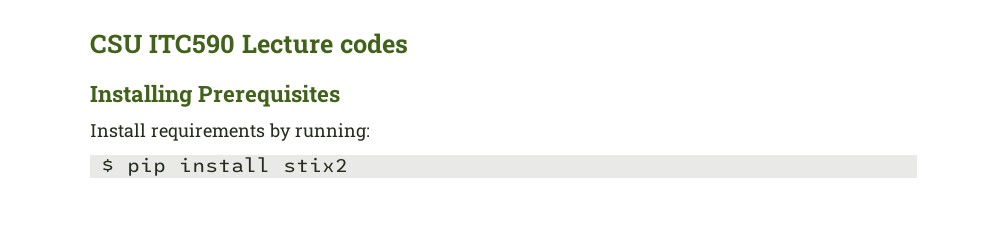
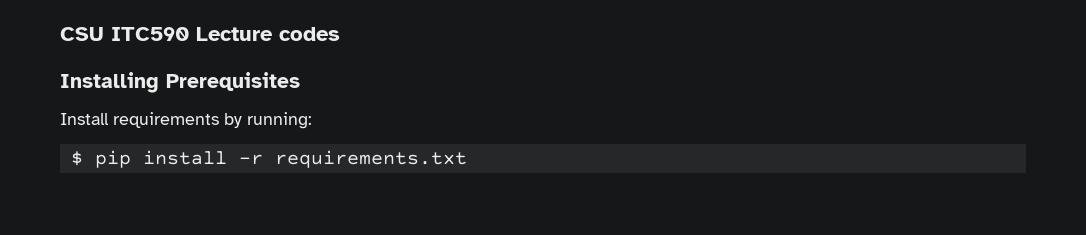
- $ pip install stix2
+ $ pip install -r requirements.txt

